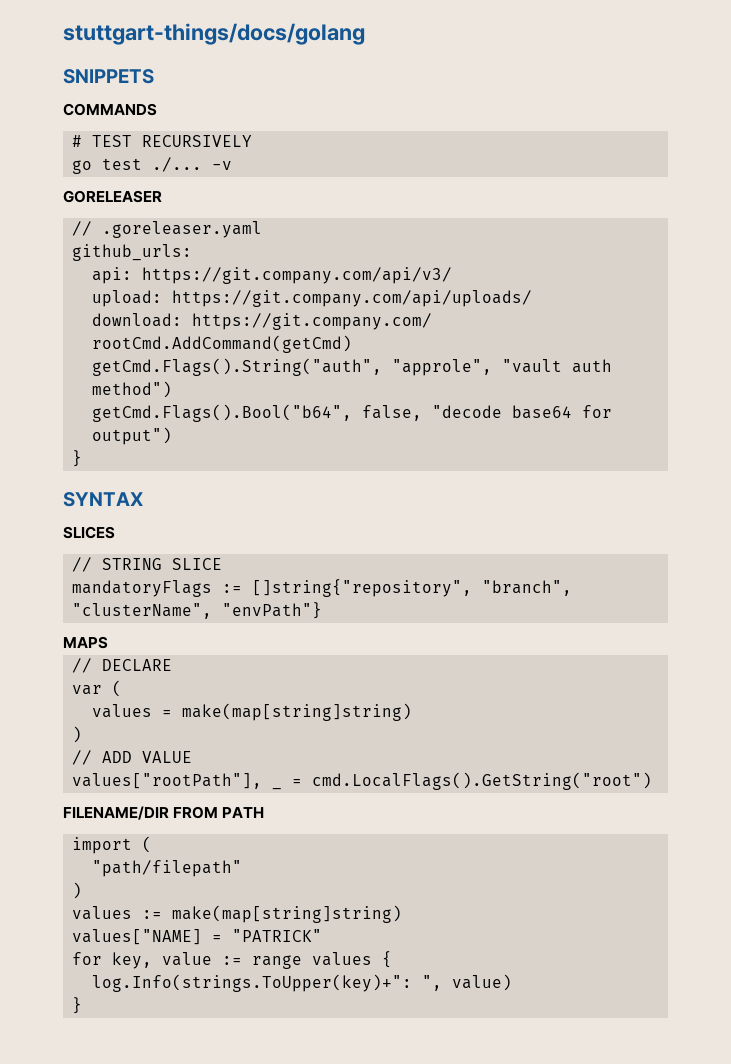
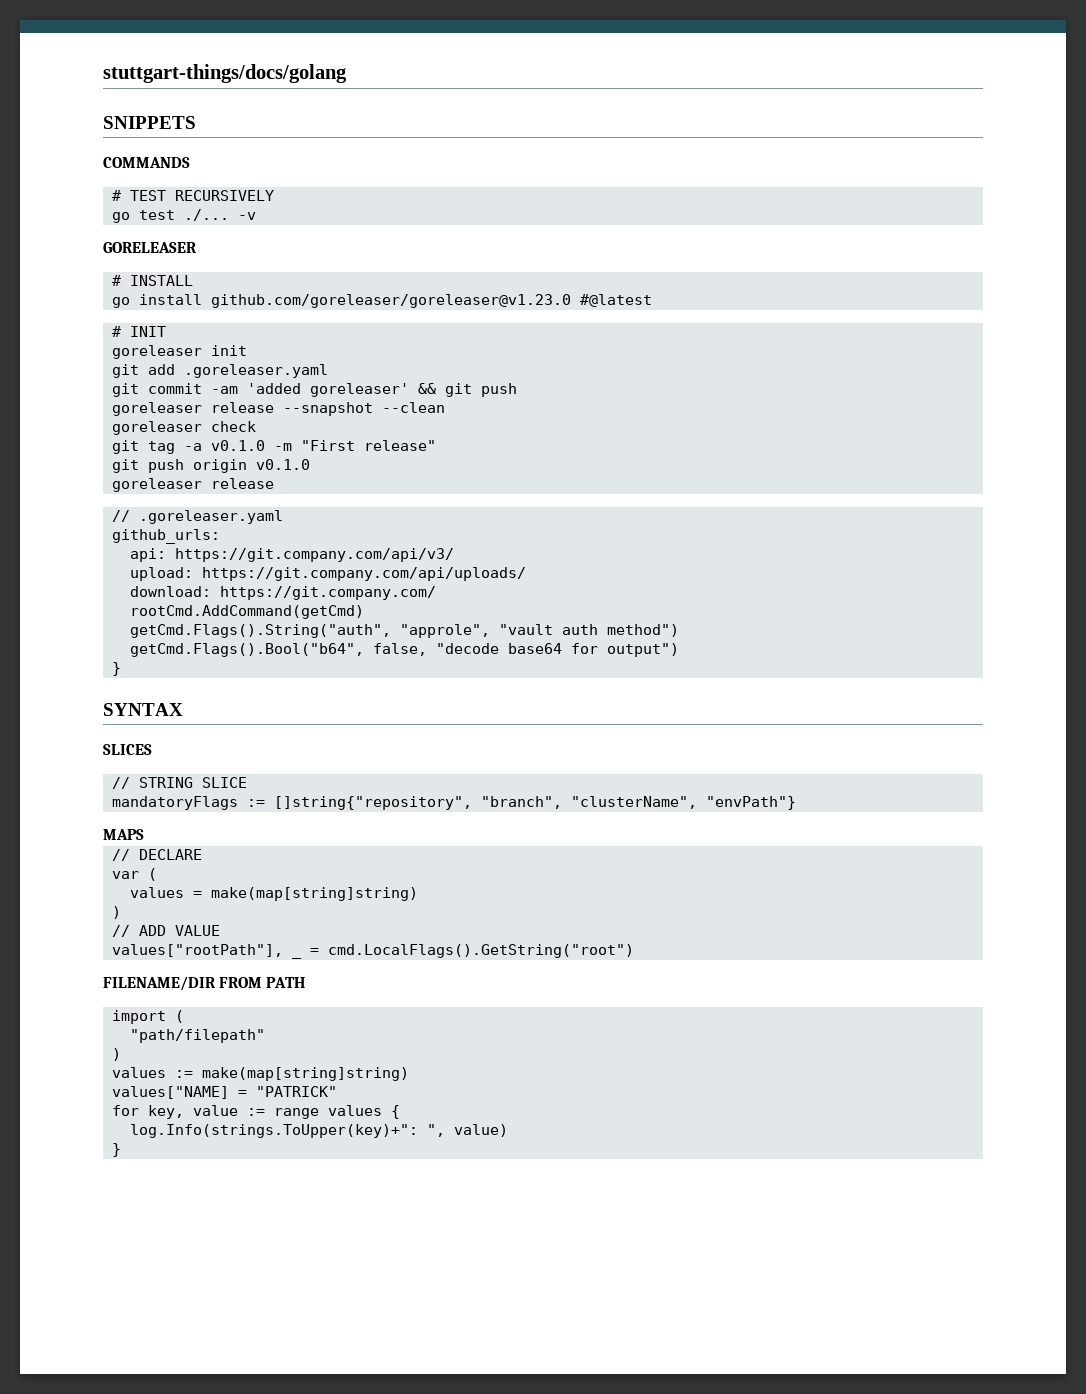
+ # INSTALL
+ go install github.com/goreleaser/goreleaser@v1.23.0 #@latest
+ # INIT
+ goreleaser init
+ git add .goreleaser.yaml
+ git commit -am 'added goreleaser' && git push
+ goreleaser release --snapshot --clean
+ goreleaser check
+ git tag -a v0.1.0 -m "First release"
+ git push origin v0.1.0
+ goreleaser release

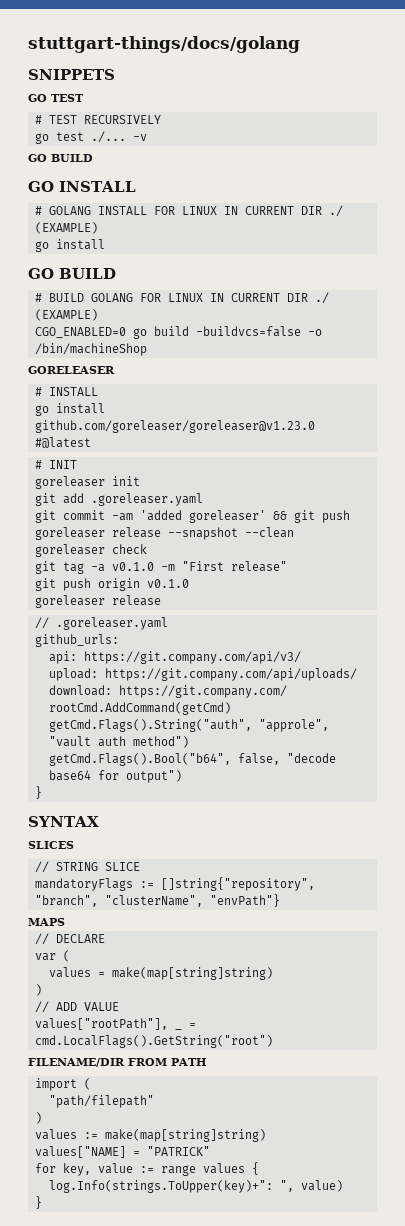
- COMMANDS
+ GO TEST
  -v
+ GO BUILD
+ GO INSTALL
+ # GOLANG INSTALL FOR LINUX IN CURRENT DIR ./ (EXAMPLE)
+ go install
+ GO BUILD
+ # BUILD GOLANG FOR LINUX IN CURRENT DIR ./ (EXAMPLE)
+ CGO_ENABLED=0 go build -buildvcs=false -o /bin/machineShop

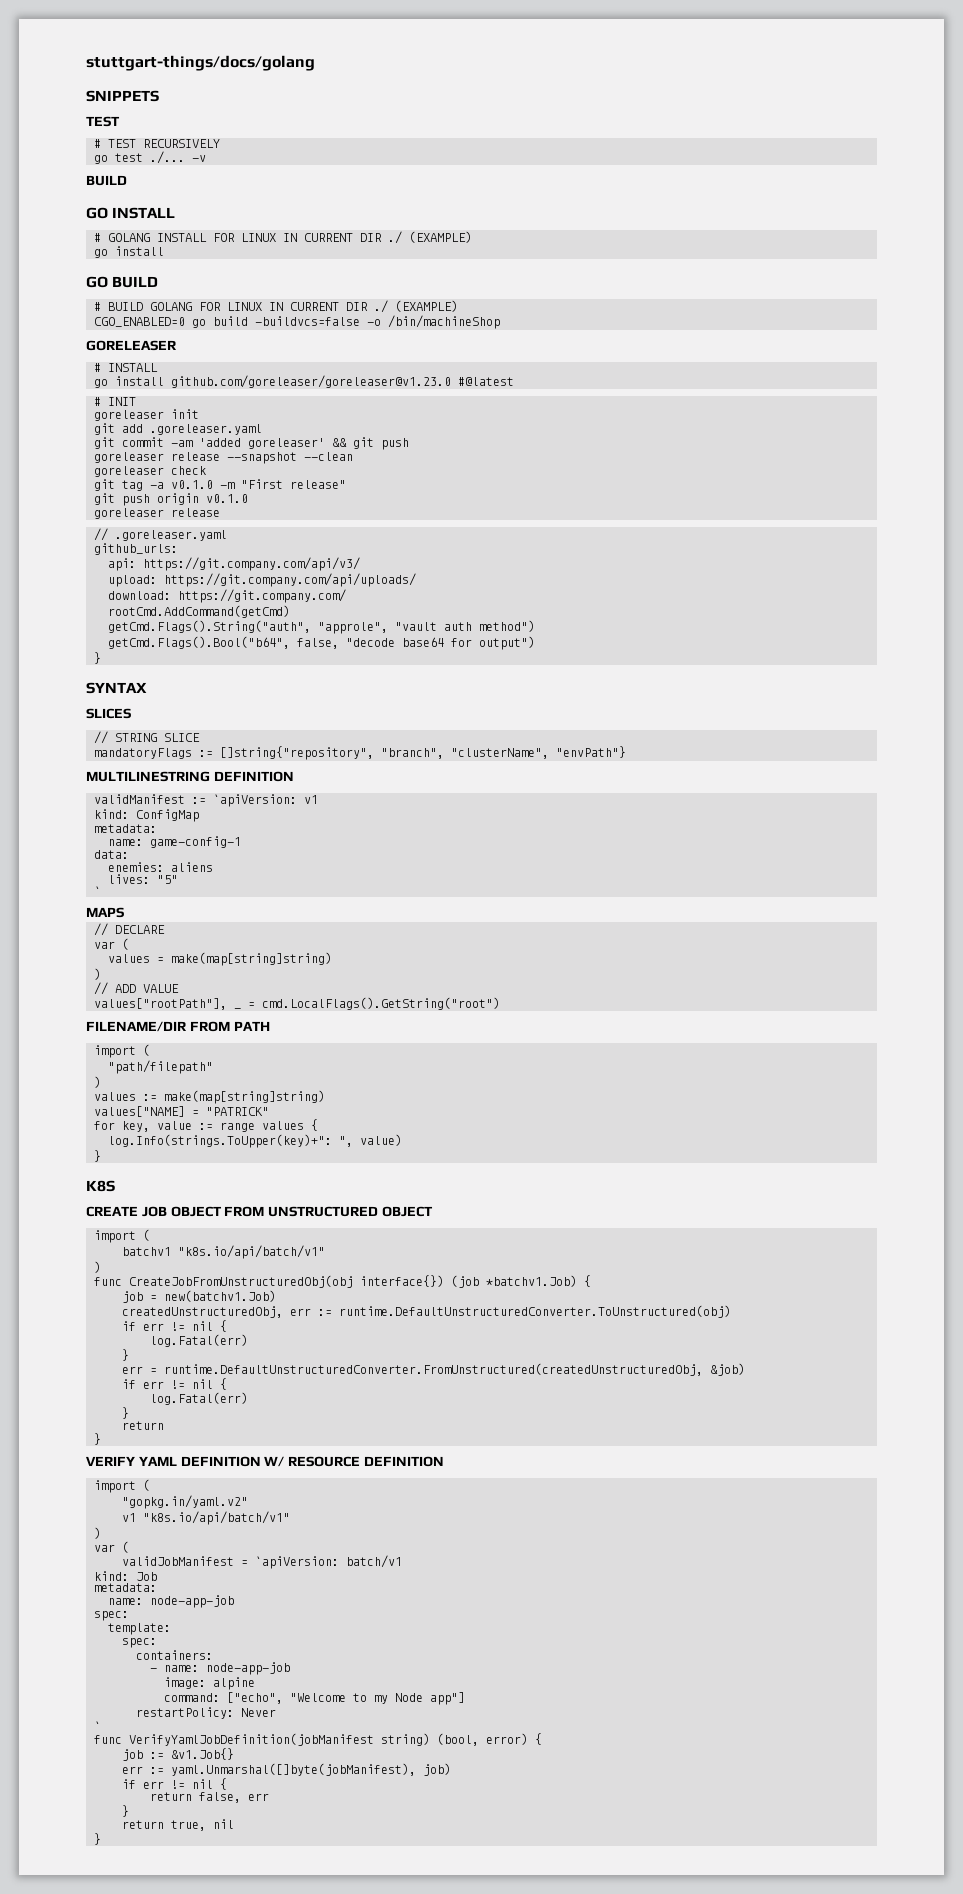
  SNIPPETS
- GO TEST
+ TEST
  -v
- GO BUILD
+ BUILD
+ MULTILINESTRING DEFINITION
+ validManifest := `apiVersion: v1
+ kind: ConfigMap
+ metadata:
+ name: game-config-1
+ data:
+ enemies: aliens
+ lives: "5"
+ `
+ K8S
+ CREATE JOB OBJECT FROM UNSTRUCTURED OBJECT
+ import (
+ batchv1 "k8s.io/api/batch/v1"
+ )
+ func CreateJobFromUnstructuredObj(obj interface{}) (job *batchv1.Job) {
+ job = new(batchv1.Job)
+ createdUnstructuredObj, err := runtime.DefaultUnstructuredConverter.ToUnstructured(obj)
+ if err != nil {
+ log.Fatal(err)
+ }
+ err = runtime.DefaultUnstructuredConverter.FromUnstructured(createdUnstructuredObj, &job)
+ if err != nil {
+ log.Fatal(err)
+ }
+ return
+ }
+ VERIFY YAML DEFINITION W/ RESOURCE DEFINITION
+ import (
+ "gopkg.in/yaml.v2"
+ v1 "k8s.io/api/batch/v1"
+ )
+ var (
+ validJobManifest = `apiVersion: batch/v1
+ kind: Job
+ metadata:
+ name: node-app-job
+ spec:
+ template:
+ spec:
+ containers:
+ - name: node-app-job
+ image: alpine
+ command: ["echo", "Welcome to my Node app"]
+ restartPolicy: Never
+ `
+ func VerifyYamlJobDefinition(jobManifest string) (bool, error) {
+ job := &v1.Job{}
+ err := yaml.Unmarshal([]byte(jobManifest), job)
+ if err != nil {
+ return false, err
+ }
+ return true, nil
+ }

